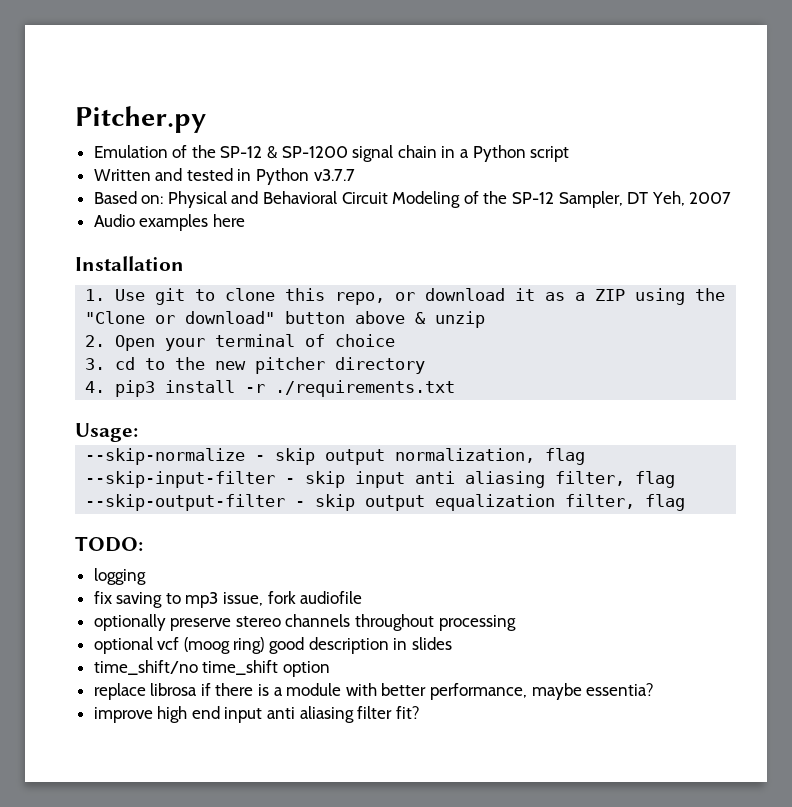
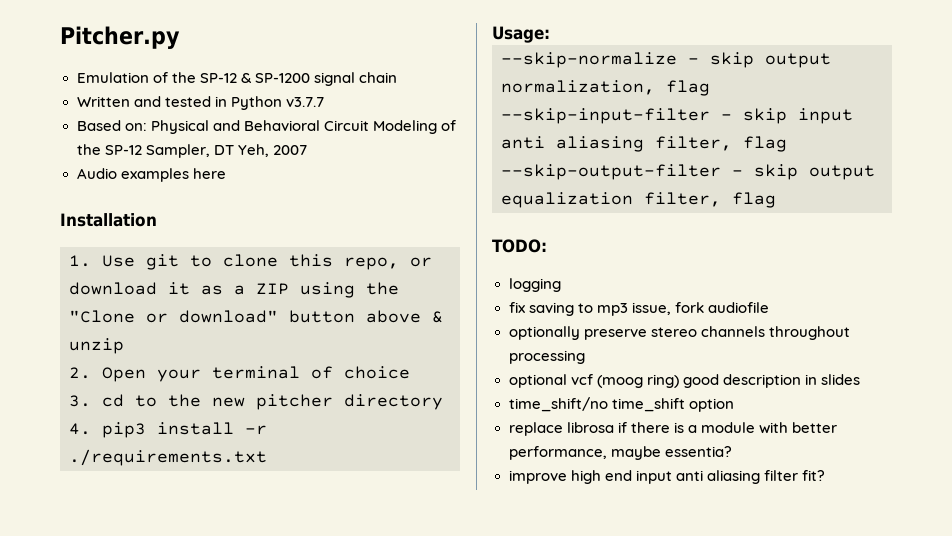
- Emulation of the SP-12 & SP-1200 signal chain in a Python script
+ Emulation of the SP-12 & SP-1200 signal chain

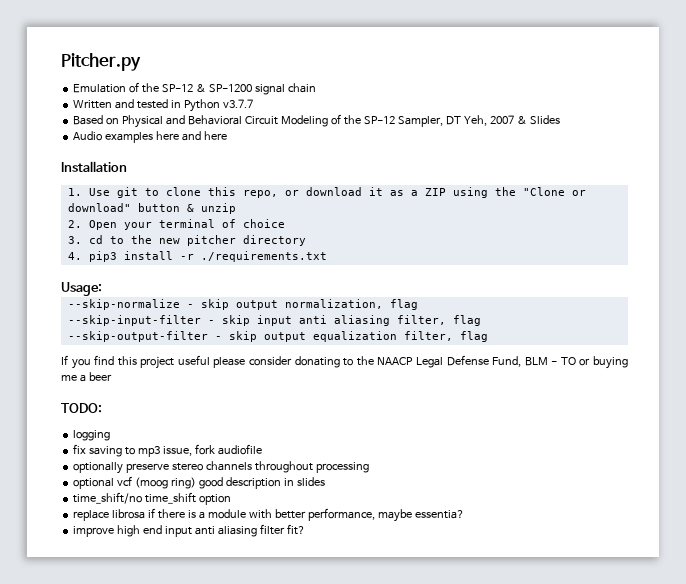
- Based on: Physical and Behavioral Circuit Modeling of the SP-12 Sampler, DT Yeh, 2007
+ Based on Physical and Behavioral Circuit Modeling of the SP-12 Sampler, DT Yeh, 2007 & Slides
- Audio examples here
+ Audio examples here and here
- 1. Use git to clone this repo, or download it as a ZIP using the "Clone or download" button above & unzip
+ 1. Use git to clone this repo, or download it as a ZIP using the "Clone or download" button & unzip
+ If you find this project useful please consider donating to the NAACP Legal Defense Fund, BLM - TO or buying me a beer

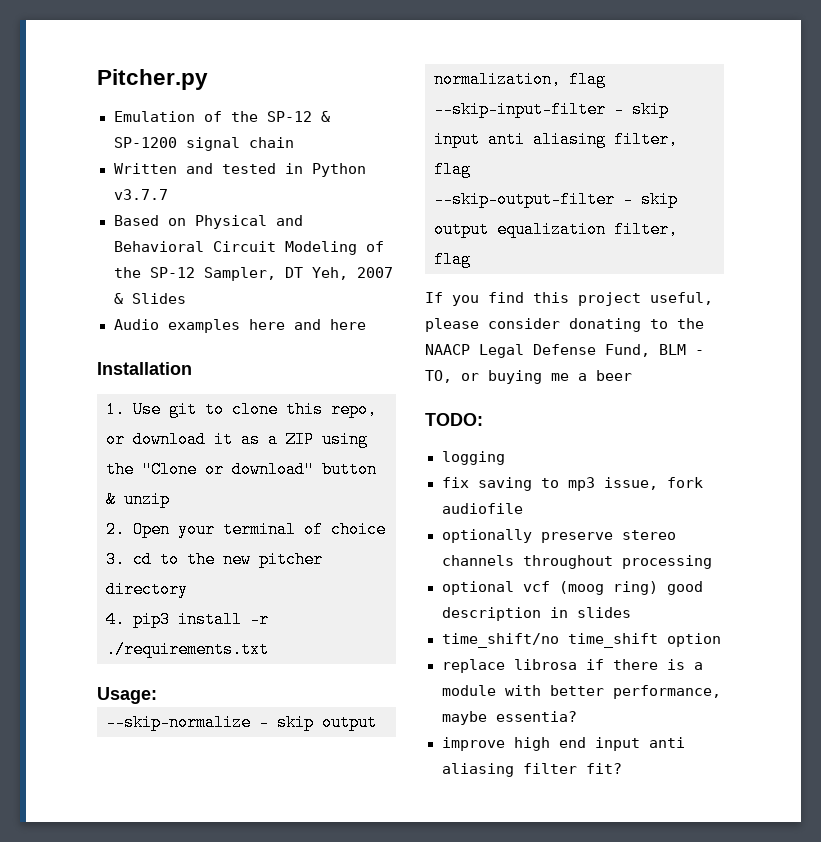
- If you find this project useful please consider donating to the NAACP Legal Defense Fund, BLM - TO or buying me a beer
+ If you find this project useful, please consider donating to the NAACP Legal Defense Fund, BLM - TO, or buying me a beer

